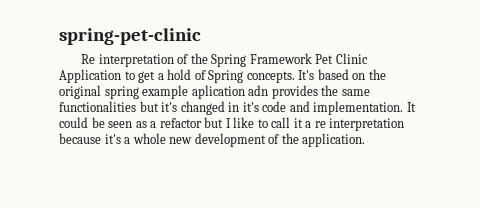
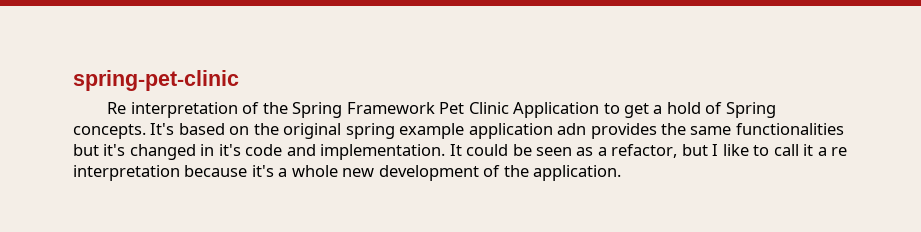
- It's based on the original spring example aplication adn provides the same functionalities but it's changed in it's code and implementation.
+ It's based on the original spring example application adn provides the same functionalities but it's changed in it's code and implementation.
- It could be seen as a refactor but I like to call it a re interpretation because it's a whole new development of the application.
+ It could be seen as a refactor, but I like to call it a re interpretation because it's a whole new development of the application.

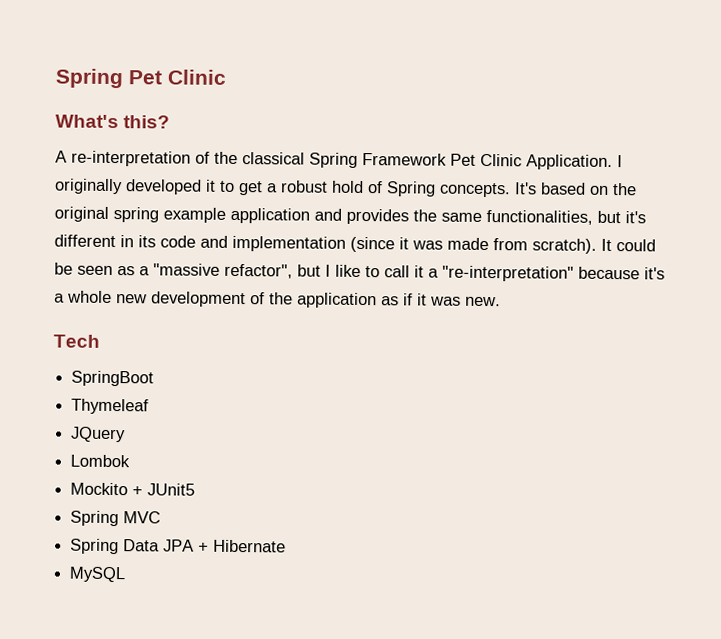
- spring-pet-clinic
- Re interpretation of the Spring Framework Pet Clinic Application to get a hold of Spring concepts.
+ Spring Pet Clinic
+ What's this?
+ A re-interpretation of the classical Spring Framework Pet Clinic Application. I originally developed it to get a robust hold of Spring concepts.
- It's based on the original spring example application adn provides the same functionalities but it's changed in it's code and implementation.
+ It's based on the original spring example application and provides the same functionalities, but it's different in its code and implementation (since it was made from scratch).
- It could be seen as a refactor, but I like to call it a re interpretation because it's a whole new development of the application.
+ It could be seen as a "massive refactor", but I like to call it a "re-interpretation" because it's a whole new development of the application as if it was new.
+ Tech
+ SpringBoot
+ Thymeleaf
+ JQuery
+ Lombok
+ Mockito + JUnit5
+ Spring MVC
+ Spring Data JPA + Hibernate
+ MySQL

